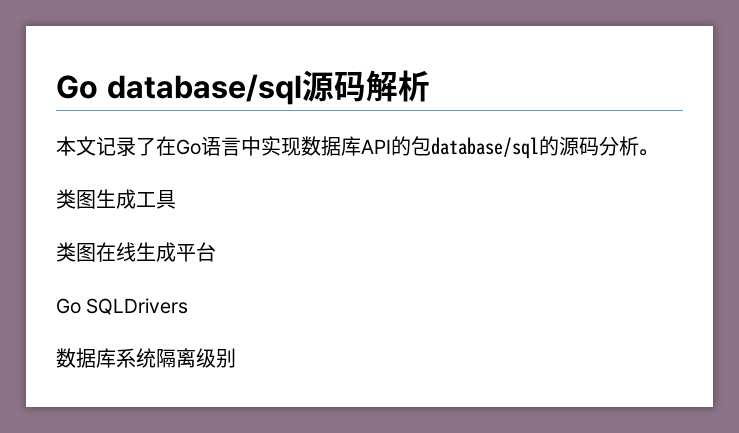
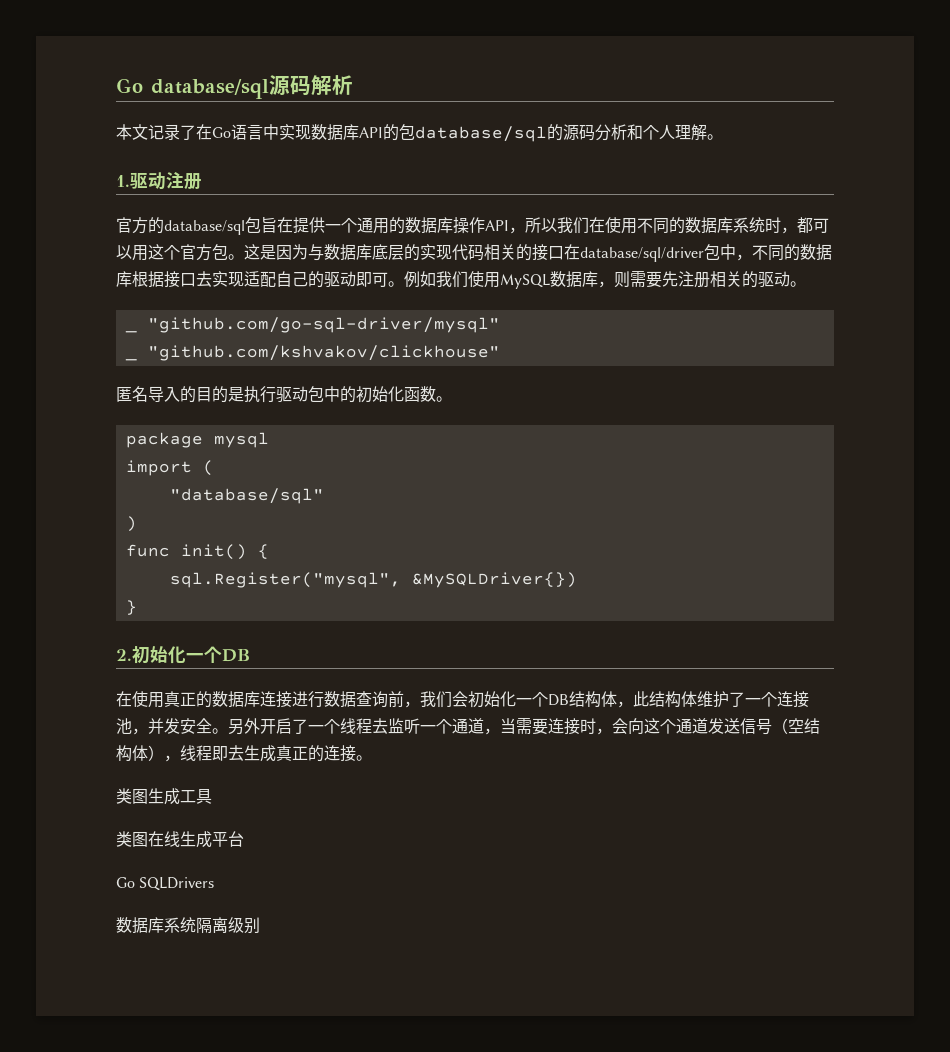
- 本文记录了在Go语言中实现数据库API的包database/sql的源码分析。
+ 本文记录了在Go语言中实现数据库API的包database/sql的源码分析和个人理解。
+ 1.驱动注册
+ 官方的database/sql包旨在提供一个通用的数据库操作API，所以我们在使用不同的数据库系统时，都可以用这个官方包。这是因为与数据库底层的实现代码相关的接口在database/sql/driver包中，不同的数据库根据接口去实现适配自己的驱动即可。例如我们使用MySQL数据库，则需要先注册相关的驱动。
+ _ "github.com/go-sql-driver/mysql"
+ _ "github.com/kshvakov/clickhouse"
+ 匿名导入的目的是执行驱动包中的初始化函数。
+ package mysql
+ import (
+ "database/sql"
+ )
+ func init() {
+ sql.Register("mysql", &MySQLDriver{})
+ }
+ 2.初始化一个DB
+ 在使用真正的数据库连接进行数据查询前，我们会初始化一个DB结构体，此结构体维护了一个连接池，并发安全。另外开启了一个线程去监听一个通道，当需要连接时，会向这个通道发送信号（空结构体），线程即去生成真正的连接。

